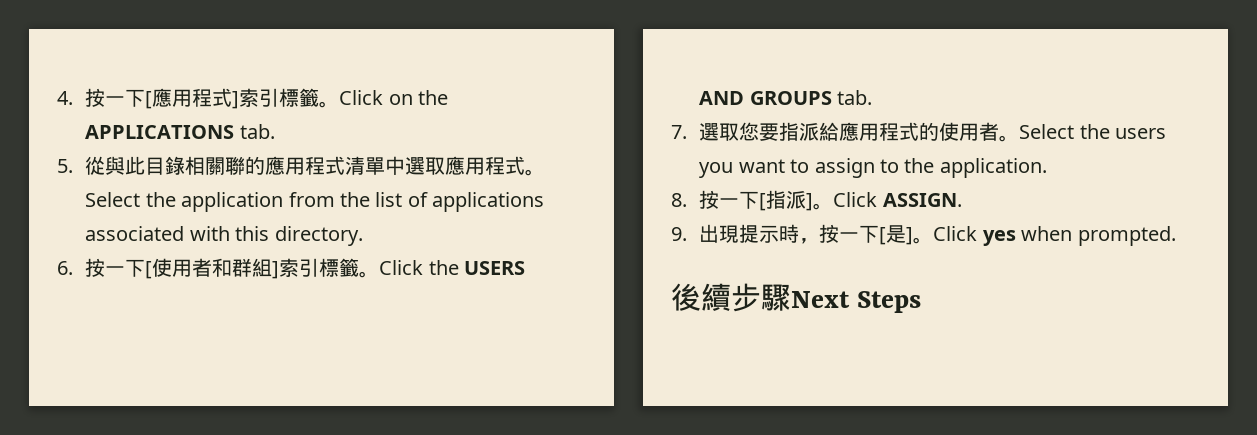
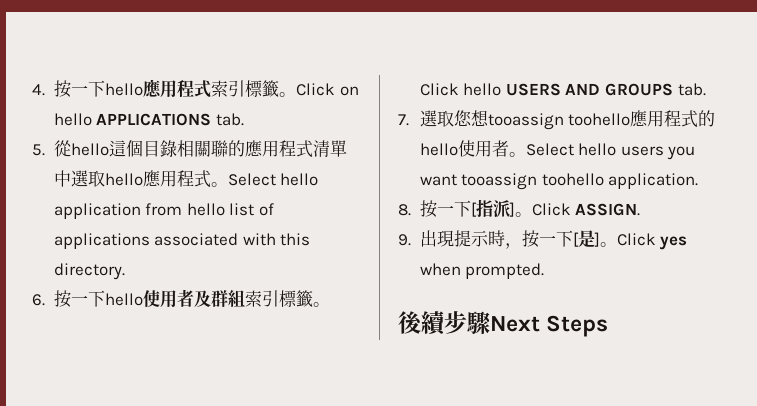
- 4.按一下[應用程式]索引標籤。
+ 4.按一下hello應用程式索引標籤。
- Click on the APPLICATIONS tab.
+ Click on hello APPLICATIONS tab.
- 5.從與此目錄相關聯的應用程式清單中選取應用程式。
+ 5.從hello這個目錄相關聯的應用程式清單中選取hello應用程式。
- Select the application from the list of applications associated with this directory.
+ Select hello application from hello list of applications associated with this directory.
- 6.按一下[使用者和群組]索引標籤。Click the USERS AND GROUPS tab.
+ 6.按一下hello使用者及群組索引標籤。Click hello USERS AND GROUPS tab.
- 7.選取您要指派給應用程式的使用者。
+ 7.選取您想tooassign toohello應用程式的hello使用者。
- Select the users you want to assign to the application.
+ Select hello users you want tooassign toohello application.

